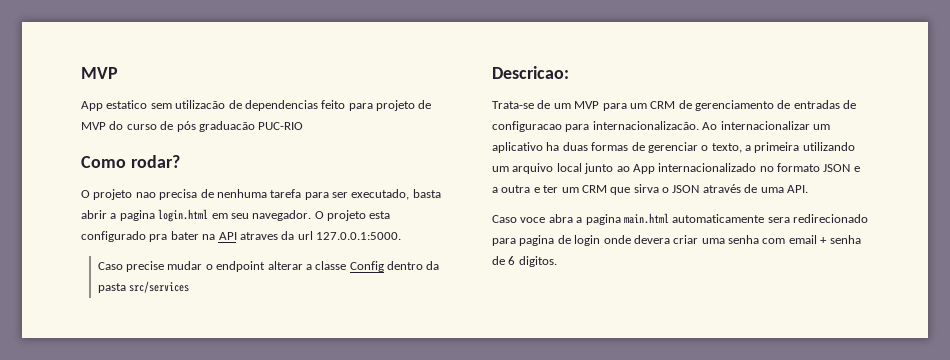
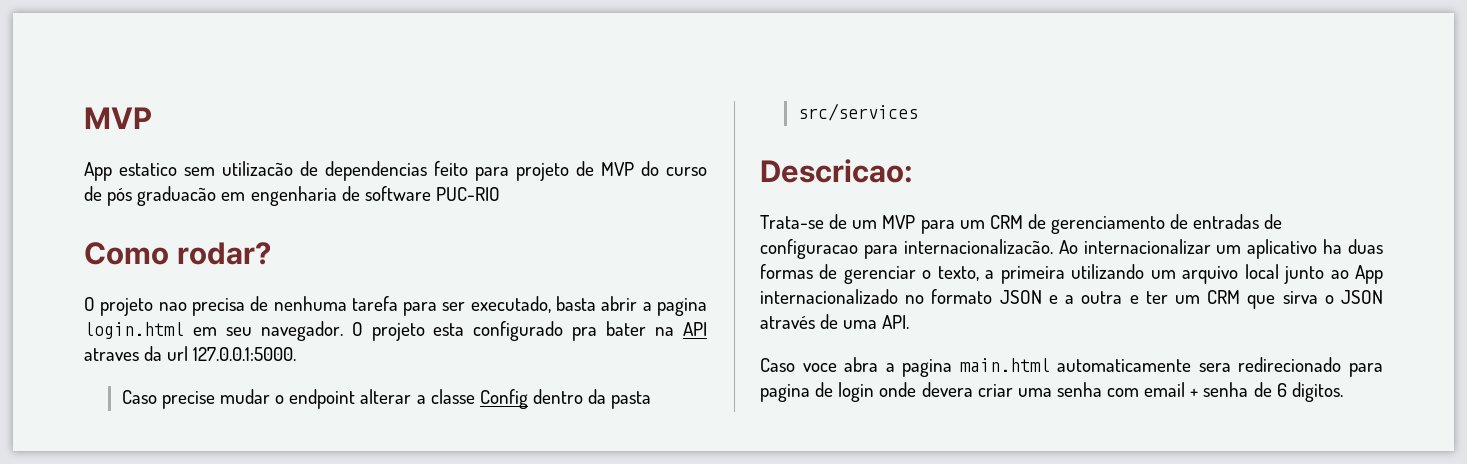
- App estatico sem utilizacão de dependencias feito para projeto de MVP do curso de pós graduacão PUC-RIO
+ App estatico sem utilizacão de dependencias feito para projeto de MVP do curso de pós graduacão em engenharia de software PUC-RIO

